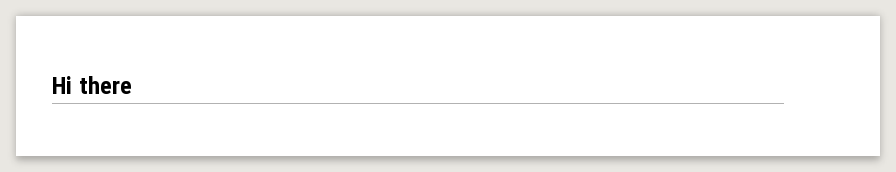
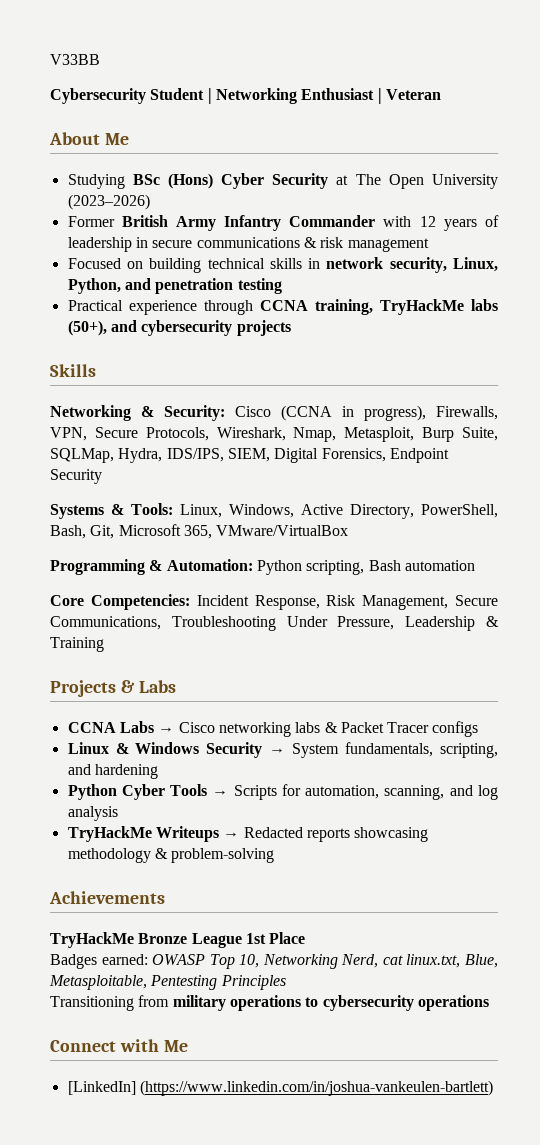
- Hi there
+ V33BB
+ Cybersecurity Student | Networking Enthusiast | Veteran
+ About Me
+ Studying BSc (Hons) Cyber Security at The Open University (2023–2026)
+ Former British Army Infantry Commander with 12 years of leadership in secure communications & risk management
+ Focused on building technical skills in network security, Linux, Python, and penetration testing
+ Practical experience through CCNA training, TryHackMe labs (50+), and cybersecurity projects
+ Skills
+ Networking & Security: Cisco (CCNA in progress), Firewalls, VPN, Secure Protocols, Wireshark, Nmap, Metasploit, Burp Suite, SQLMap, Hydra, IDS/IPS, SIEM, Digital Forensics, Endpoint Security
+ Systems & Tools: Linux, Windows, Active Directory, PowerShell, Bash, Git, Microsoft 365, VMware/VirtualBox
+ Programming & Automation: Python scripting, Bash automation
+ Core Competencies: Incident Response, Risk Management, Secure Communications, Troubleshooting Under Pressure, Leadership & Training
+ Projects & Labs
+ CCNA Labs → Cisco networking labs & Packet Tracer configs
+ Linux & Windows Security → System fundamentals, scripting, and hardening
+ Python Cyber Tools → Scripts for automation, scanning, and log analysis
+ TryHackMe Writeups → Redacted reports showcasing methodology & problem-solving
+ Achievements
+ TryHackMe Bronze League 1st Place
+ Badges earned: OWASP Top 10, Networking Nerd, cat linux.txt, Blue, Metasploitable, Pentesting Principles
+ Transitioning from military operations to cybersecurity operations
+ Connect with Me
+ [LinkedIn] (https://www.linkedin.com/in/joshua-vankeulen-bartlett)

